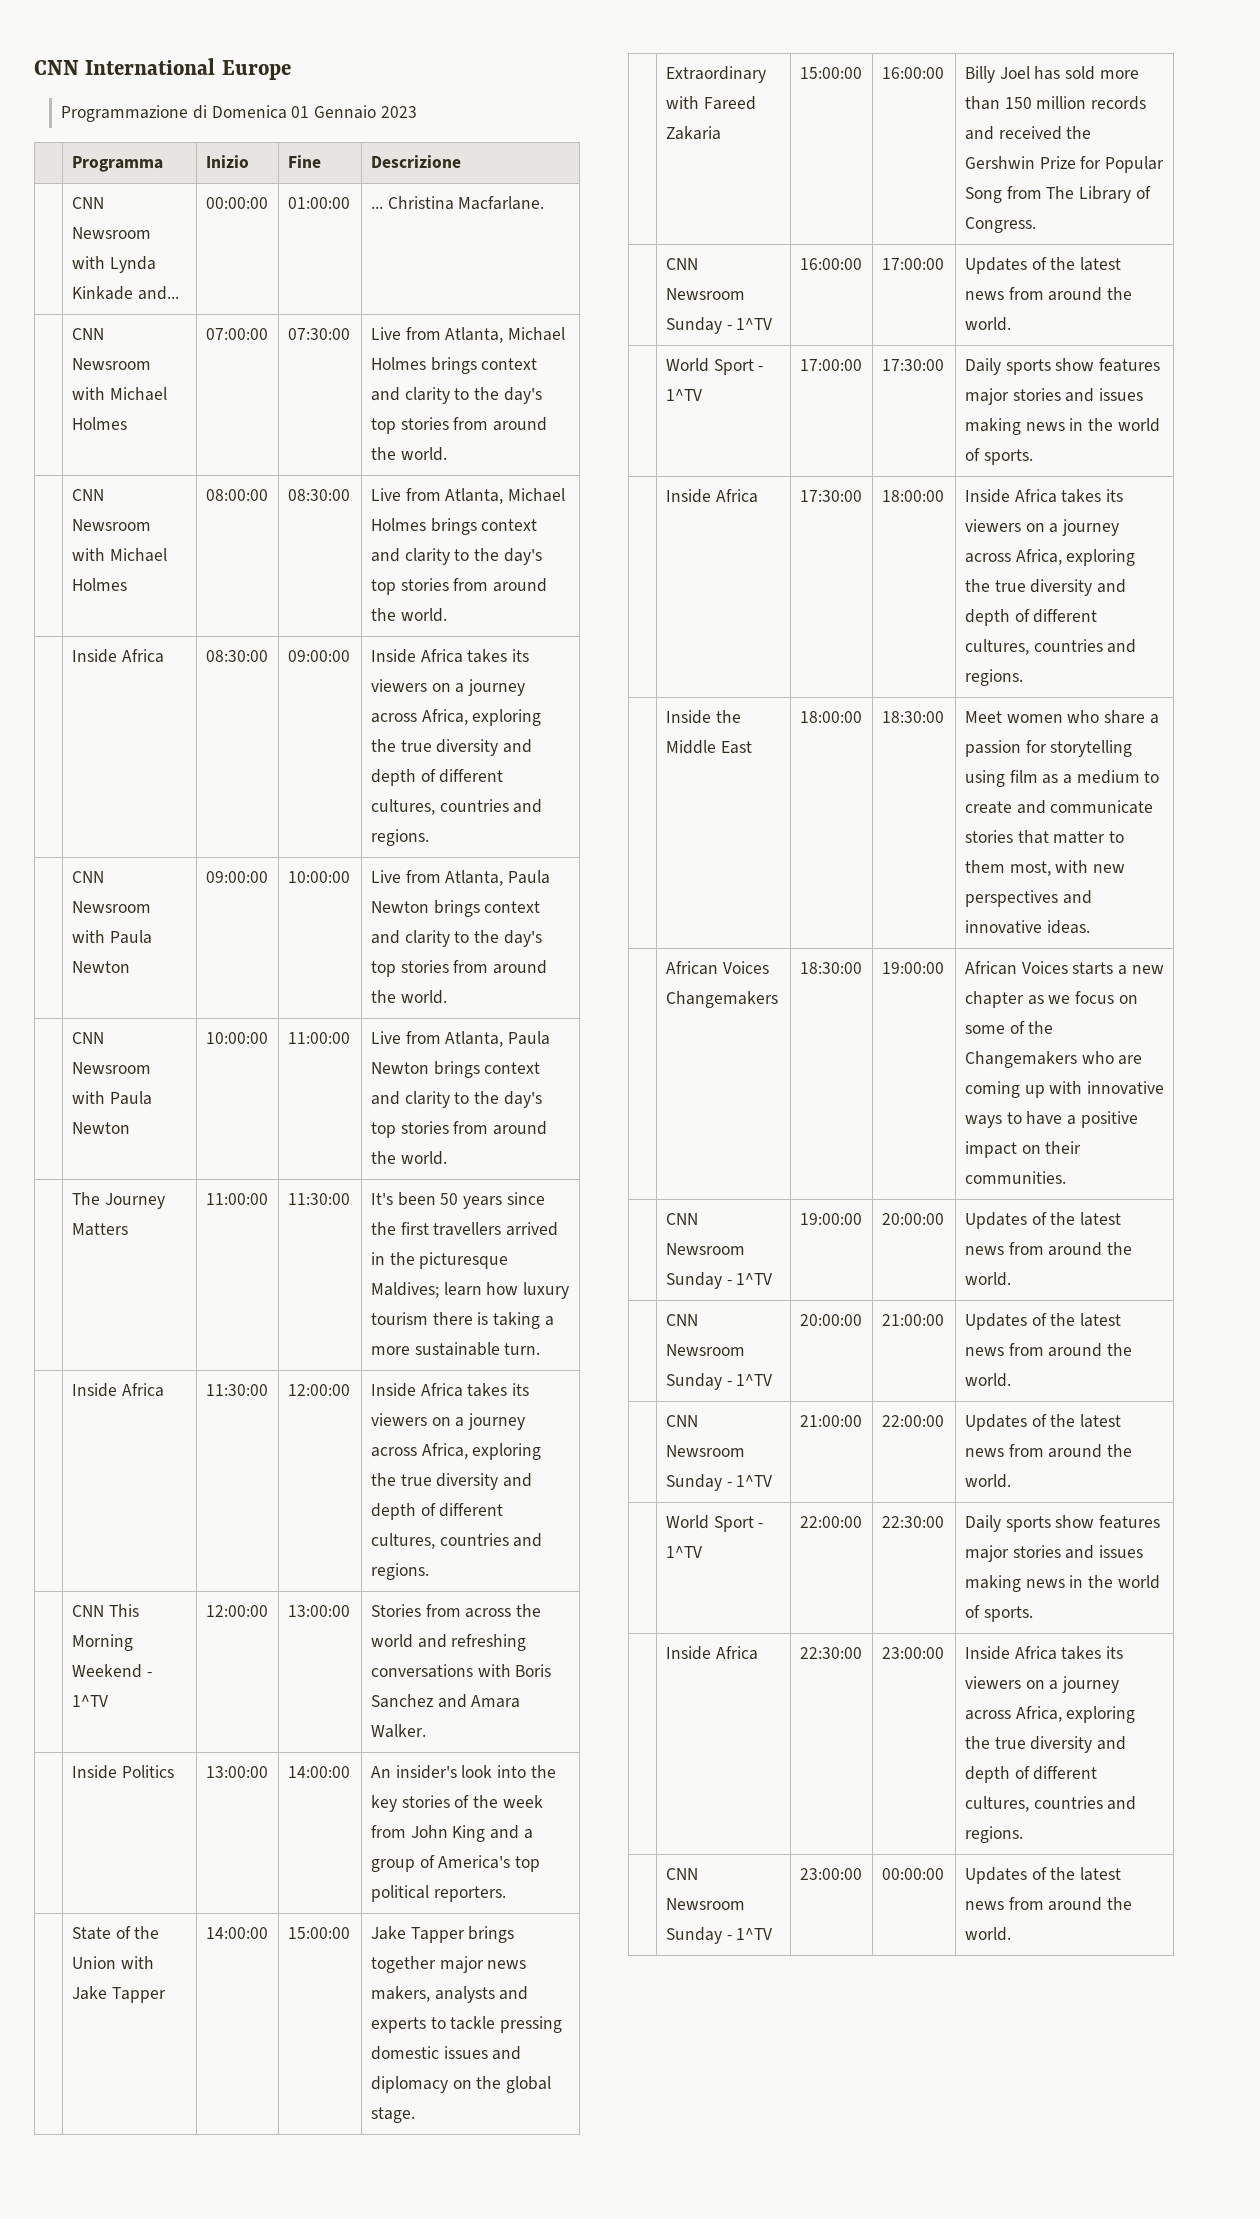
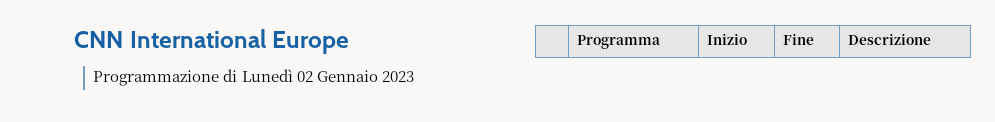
- Programmazione di Domenica 01 Gennaio 2023
+ Programmazione di Lunedì 02 Gennaio 2023
- | CNN Newsroom with Lynda Kinkade and... | 00:00:00 | 01:00:00 | ... Christina Macfarlane.
- | CNN Newsroom with Michael Holmes | 07:00:00 | 07:30:00 | Live from Atlanta, Michael Holmes brings context and clarity to the day's top stories from around the world.
- | CNN Newsroom with Michael Holmes | 08:00:00 | 08:30:00 | Live from Atlanta, Michael Holmes brings context and clarity to the day's top stories from around the world.
- | Inside Africa | 08:30:00 | 09:00:00 | Inside Africa takes its viewers on a journey across Africa, exploring the true diversity and depth of different cultures, countries and regions.
- | CNN Newsroom with Paula Newton | 09:00:00 | 10:00:00 | Live from Atlanta, Paula Newton brings context and clarity to the day's top stories from around the world.
- | CNN Newsroom with Paula Newton | 10:00:00 | 11:00:00 | Live from Atlanta, Paula Newton brings context and clarity to the day's top stories from around the world.
- | The Journey Matters | 11:00:00 | 11:30:00 | It's been 50 years since the first travellers arrived in the picturesque Maldives; learn how luxury tourism there is taking a more sustainable turn.
- | Inside Africa | 11:30:00 | 12:00:00 | Inside Africa takes its viewers on a journey across Africa, exploring the true diversity and depth of different cultures, countries and regions.
- | CNN This Morning Weekend - 1^TV | 12:00:00 | 13:00:00 | Stories from across the world and refreshing conversations with Boris Sanchez and Amara Walker.
- | Inside Politics | 13:00:00 | 14:00:00 | An insider's look into the key stories of the week from John King and a group of America's top political reporters.
- | State of the Union with Jake Tapper | 14:00:00 | 15:00:00 | Jake Tapper brings together major news makers, analysts and experts to tackle pressing domestic issues and diplomacy on the global stage.
- | Extraordinary with Fareed Zakaria | 15:00:00 | 16:00:00 | Billy Joel has sold more than 150 million records and received the Gershwin Prize for Popular Song from The Library of Congress.
- | CNN Newsroom Sunday - 1^TV | 16:00:00 | 17:00:00 | Updates of the latest news from around the world.
- | World Sport - 1^TV | 17:00:00 | 17:30:00 | Daily sports show features major stories and issues making news in the world of sports.
- | Inside Africa | 17:30:00 | 18:00:00 | Inside Africa takes its viewers on a journey across Africa, exploring the true diversity and depth of different cultures, countries and regions.
- | Inside the Middle East | 18:00:00 | 18:30:00 | Meet women who share a passion for storytelling using film as a medium to create and communicate stories that matter to them most, with new perspectives and innovative ideas.
- | African Voices Changemakers | 18:30:00 | 19:00:00 | African Voices starts a new chapter as we focus on some of the Changemakers who are coming up with innovative ways to have a positive impact on their communities.
- | CNN Newsroom Sunday - 1^TV | 19:00:00 | 20:00:00 | Updates of the latest news from around the world.
- | CNN Newsroom Sunday - 1^TV | 20:00:00 | 21:00:00 | Updates of the latest news from around the world.
- | CNN Newsroom Sunday - 1^TV | 21:00:00 | 22:00:00 | Updates of the latest news from around the world.
- | World Sport - 1^TV | 22:00:00 | 22:30:00 | Daily sports show features major stories and issues making news in the world of sports.
- | Inside Africa | 22:30:00 | 23:00:00 | Inside Africa takes its viewers on a journey across Africa, exploring the true diversity and depth of different cultures, countries and regions.
- | CNN Newsroom Sunday - 1^TV | 23:00:00 | 00:00:00 | Updates of the latest news from around the world.

